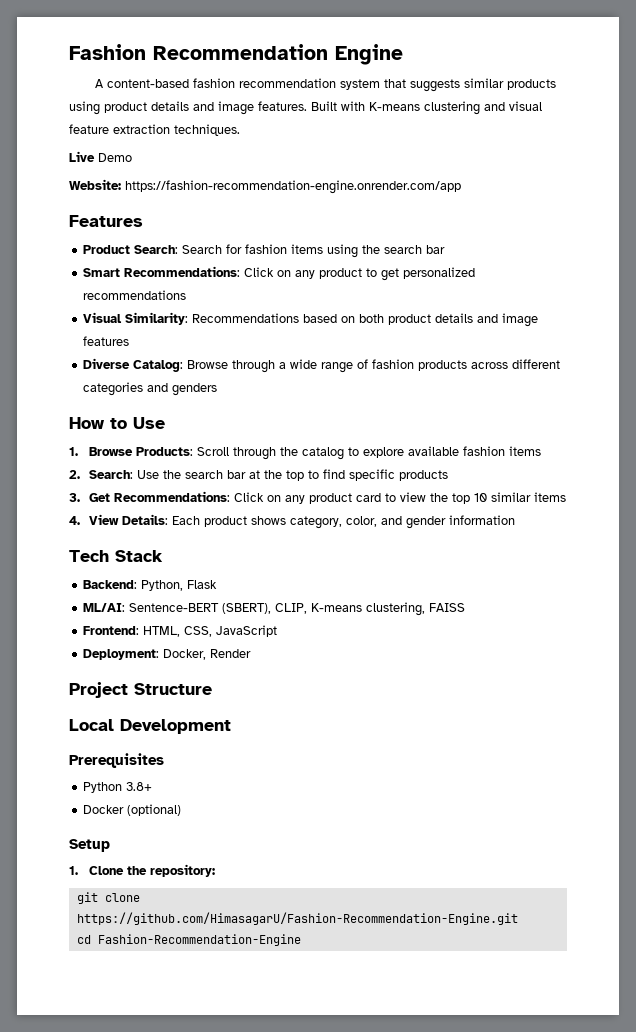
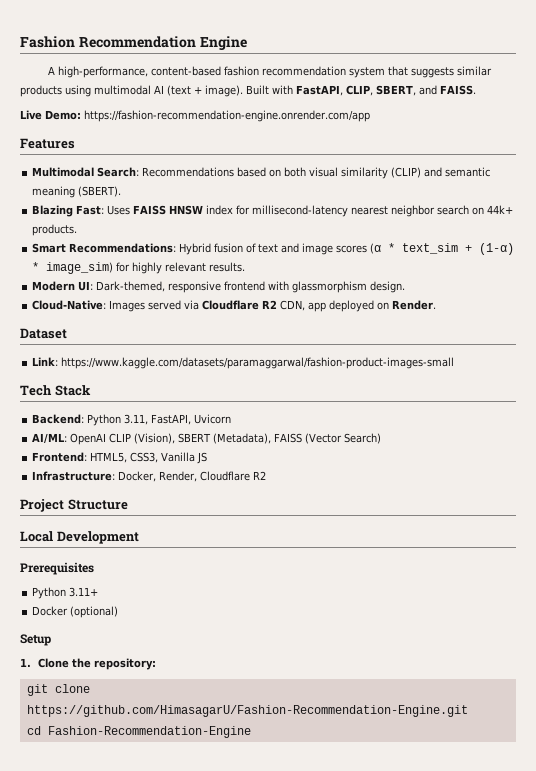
- A content-based fashion recommendation system that suggests similar products using product details and image features. Built with K-means clustering and visual feature extraction techniques.
+ A high-performance, content-based fashion recommendation system that suggests similar products using multimodal AI (text + image). Built with FastAPI, CLIP, SBERT, and FAISS.
- Live Demo
- Website: https://fashion-recommendation-engine.onrender.com/app
+ Live Demo: https://fashion-recommendation-engine.onrender.com/app
- Product Search: Search for fashion items using the search bar
- Smart Recommendations: Click on any product to get personalized recommendations
- Visual Similarity: Recommendations based on both product details and image features
- Diverse Catalog: Browse through a wide range of fashion products across different categories and genders
- How to Use
- 1. Browse Products: Scroll through the catalog to explore available fashion items
- 2. Search: Use the search bar at the top to find specific products
- 3. Get Recommendations: Click on any product card to view the top 10 similar items
- 4. View Details: Each product shows category, color, and gender information
+ Multimodal Search: Recommendations based on both visual similarity (CLIP) and semantic meaning (SBERT).
+ Blazing Fast: Uses FAISS HNSW index for millisecond-latency nearest neighbor search on 44k+ products.
+ Smart Recommendations: Hybrid fusion of text and image scores (α * text_sim + (1-α) * image_sim) for highly relevant results.
+ Modern UI: Dark-themed, responsive frontend with glassmorphism design.
+ Cloud-Native: Images served via Cloudflare R2 CDN, app deployed on Render.
+ Dataset
+ Link: https://www.kaggle.com/datasets/paramaggarwal/fashion-product-images-small
  Tech Stack
- Backend: Python, Flask
- ML/AI: Sentence-BERT (SBERT), CLIP, K-means clustering, FAISS
+ Backend: Python 3.11, FastAPI, Uvicorn
+ AI/ML: OpenAI CLIP (Vision), SBERT (Metadata), FAISS (Vector Search)
- Frontend: HTML, CSS, JavaScript
- Deployment: Docker, Render
+ Frontend: HTML5, CSS3, Vanilla JS
+ Infrastructure: Docker, Render, Cloudflare R2
- Python 3.8+
+ Python 3.11+

